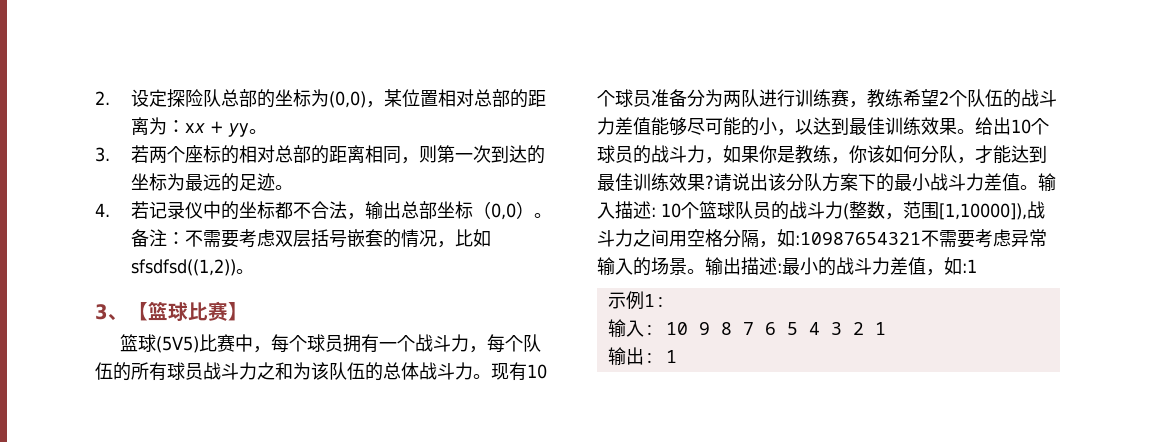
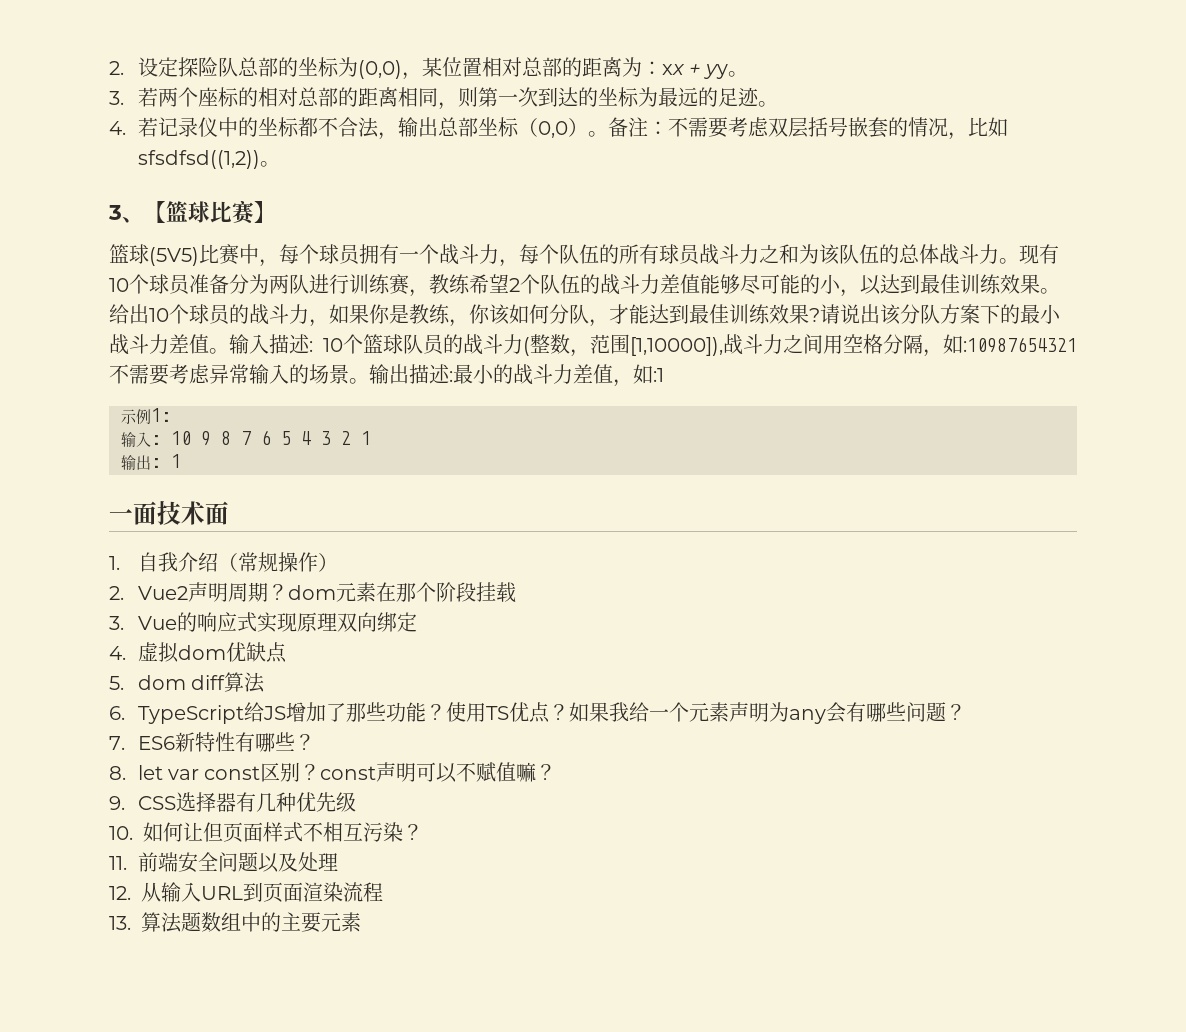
+ 一面技术面
+ 1.自我介绍（常规操作）
+ 2. Vue2声明周期？dom元素在那个阶段挂载
+ 3. Vue的响应式实现原理双向绑定
+ 4.虚拟dom优缺点
+ 5. dom diff算法
+ 6. TypeScript给JS增加了那些功能？使用TS优点？如果我给一个元素声明为any会有哪些问题？
+ 7. ES6新特性有哪些？
+ 8. let var const区别？const声明可以不赋值嘛？
+ 9. CSS选择器有几种优先级
+ 10.如何让但页面样式不相互污染？
+ 11.前端安全问题以及处理
+ 12.从输入URL到页面渲染流程
+ 13.算法题数组中的主要元素

